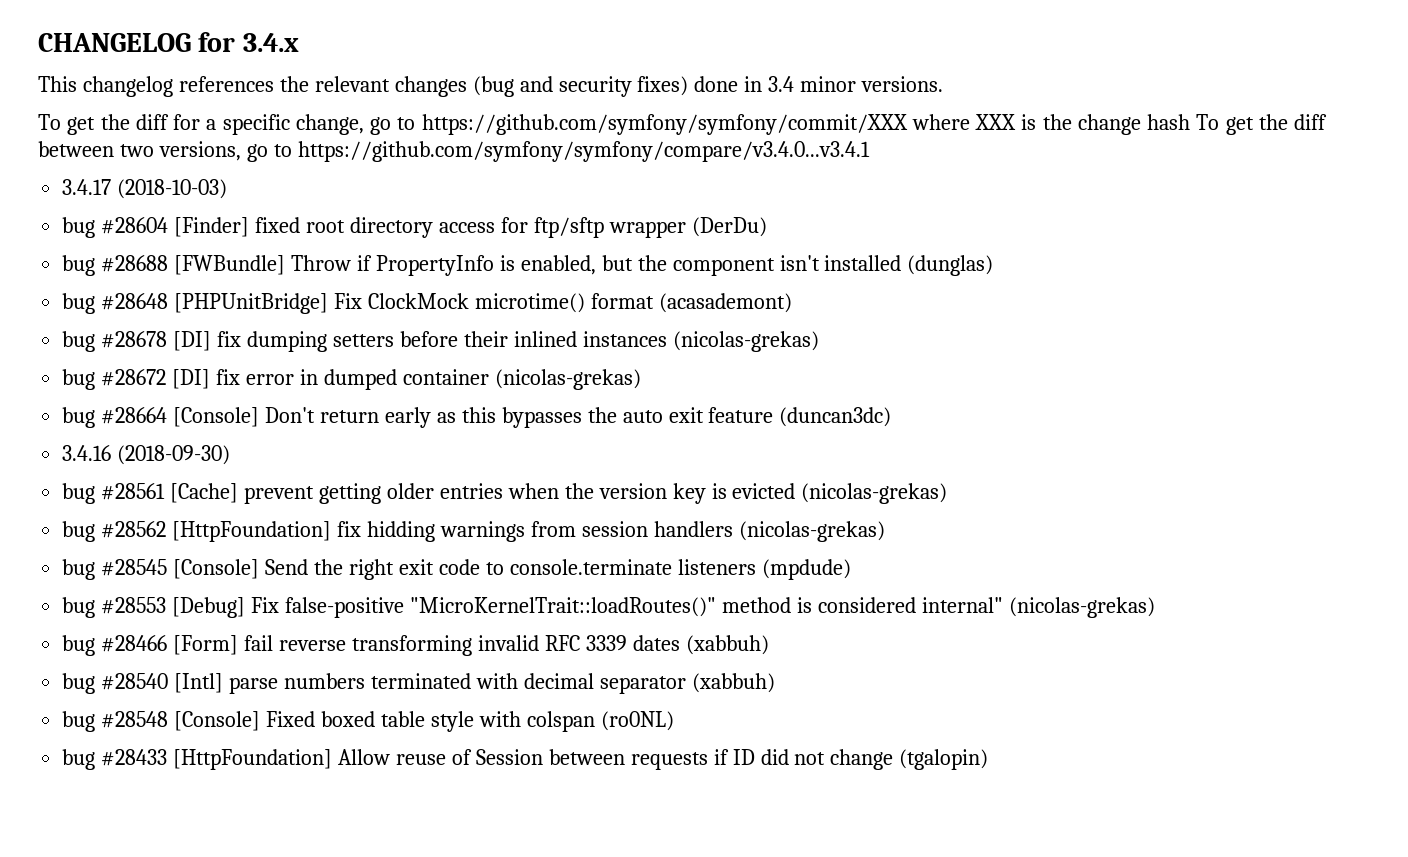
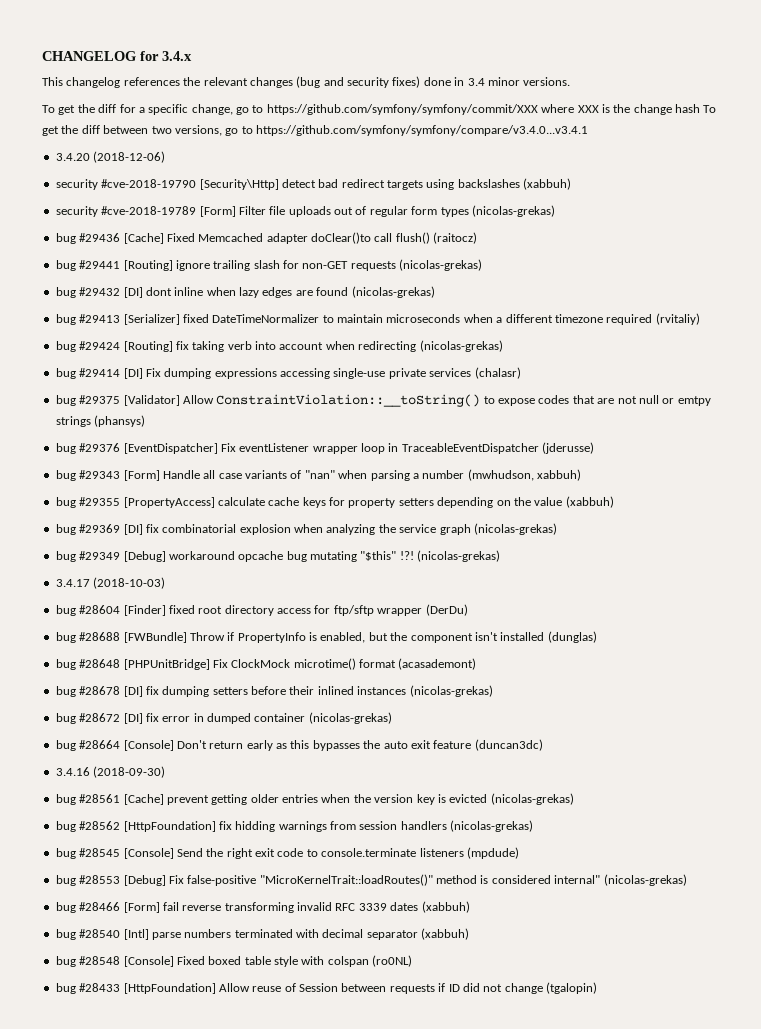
+ 3.4.20 (2018-12-06)
+ security #cve-2018-19790 [Security\Http] detect bad redirect targets using backslashes (xabbuh)
+ security #cve-2018-19789 [Form] Filter file uploads out of regular form types (nicolas-grekas)
+ bug #29436 [Cache] Fixed Memcached adapter doClear()to call flush() (raitocz)
+ bug #29441 [Routing] ignore trailing slash for non-GET requests (nicolas-grekas)
+ bug #29432 [DI] dont inline when lazy edges are found (nicolas-grekas)
+ bug #29413 [Serializer] fixed DateTimeNormalizer to maintain microseconds when a different timezone required (rvitaliy)
+ bug #29424 [Routing] fix taking verb into account when redirecting (nicolas-grekas)
+ bug #29414 [DI] Fix dumping expressions accessing single-use private services (chalasr)
+ bug #29375 [Validator] Allow ConstraintViolation::__toString() to expose codes that are not null or emtpy strings (phansys)
+ bug #29376 [EventDispatcher] Fix eventListener wrapper loop in TraceableEventDispatcher (jderusse)
+ bug #29343 [Form] Handle all case variants of "nan" when parsing a number (mwhudson, xabbuh)
+ bug #29355 [PropertyAccess] calculate cache keys for property setters depending on the value (xabbuh)
+ bug #29369 [DI] fix combinatorial explosion when analyzing the service graph (nicolas-grekas)
+ bug #29349 [Debug] workaround opcache bug mutating "$this" !?! (nicolas-grekas)

